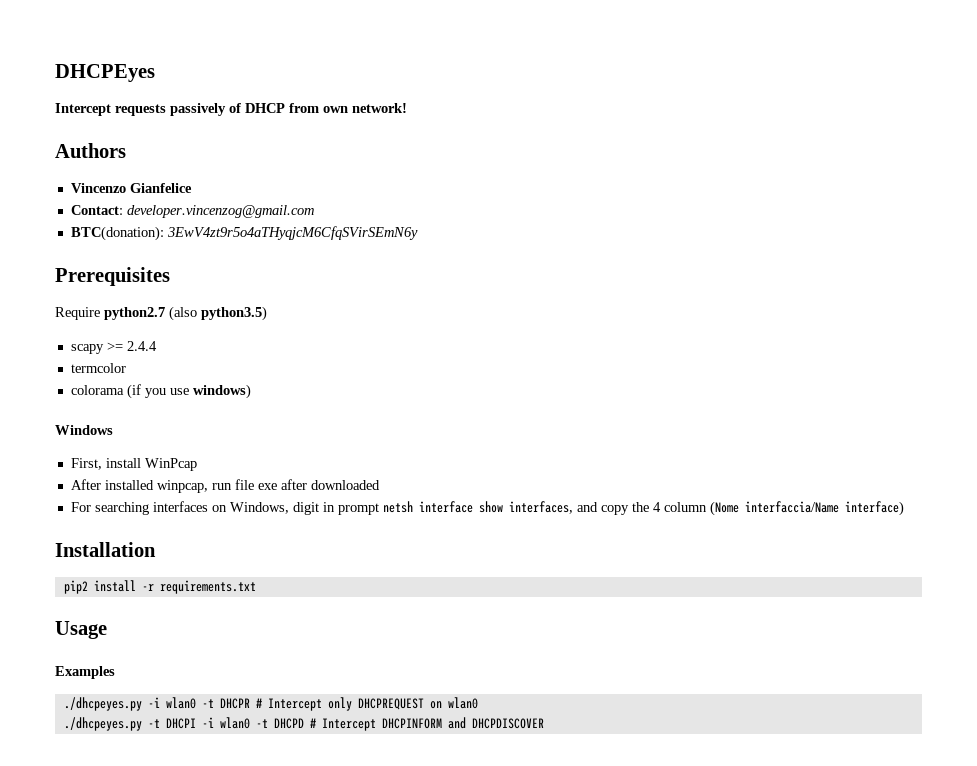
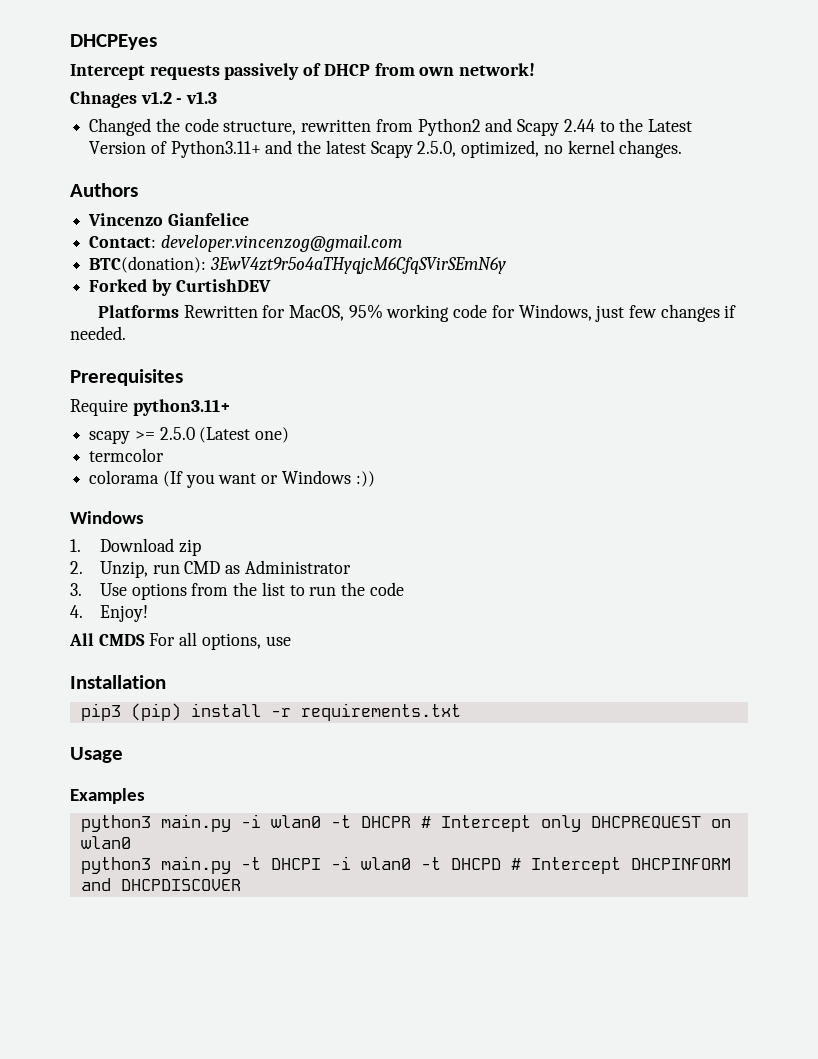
+ Chnages v1.2 - v1.3
+ Changed the code structure, rewritten from Python2 and Scapy 2.44 to the Latest Version of Python3.11+ and the latest Scapy 2.5.0, optimized, no kernel changes.
+ Forked by CurtishDEV
+ Platforms Rewritten for MacOS, 95% working code for Windows, just few changes if needed.
- Require python2.7 (also python3.5)
+ Require python3.11+
- scapy >= 2.4.4
+ scapy >= 2.5.0 (Latest one)
- colorama (if you use windows)
+ colorama (If you want or Windows :))
  Windows
- First, install WinPcap
- After installed winpcap, run file exe after downloaded
- For searching interfaces on Windows, digit in prompt netsh interface show interfaces, and copy the 4 column (Nome interfaccia/Name interface)
+ 1. Download zip
+ 2. Unzip, run CMD as Administrator
+ 3. Use options from the list to run the code
+ 4. Enjoy!
+ All CMDS For all options, use
- pip2 install -r requirements.txt
+ pip3 (pip) install -r requirements.txt
- ./dhcpeyes.py -i wlan0 -t DHCPR # Intercept only DHCPREQUEST on wlan0
+ python3 main.py -i wlan0 -t DHCPR # Intercept only DHCPREQUEST on wlan0
- ./dhcpeyes.py -t DHCPI -i wlan0 -t DHCPD # Intercept DHCPINFORM and DHCPDISCOVER
+ python3 main.py -t DHCPI -i wlan0 -t DHCPD # Intercept DHCPINFORM and DHCPDISCOVER

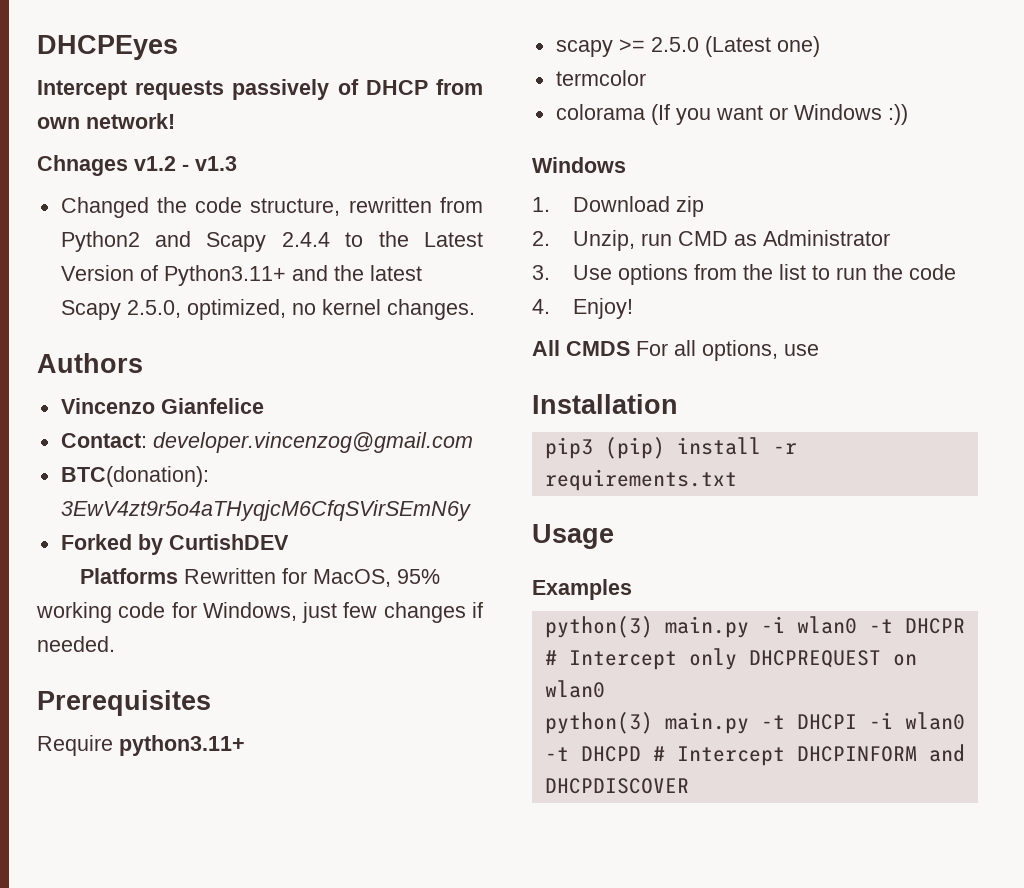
- Changed the code structure, rewritten from Python2 and Scapy 2.44 to the Latest Version of Python3.11+ and the latest Scapy 2.5.0, optimized, no kernel changes.
+ Changed the code structure, rewritten from Python2 and Scapy 2.4.4 to the Latest Version of Python3.11+ and the latest Scapy 2.5.0, optimized, no kernel changes.
- python3 main.py -i wlan0 -t DHCPR # Intercept only DHCPREQUEST on wlan0
+ python(3) main.py -i wlan0 -t DHCPR # Intercept only DHCPREQUEST on wlan0
- python3 main.py -t DHCPI -i wlan0 -t DHCPD # Intercept DHCPINFORM and DHCPDISCOVER
+ python(3) main.py -t DHCPI -i wlan0 -t DHCPD # Intercept DHCPINFORM and DHCPDISCOVER

